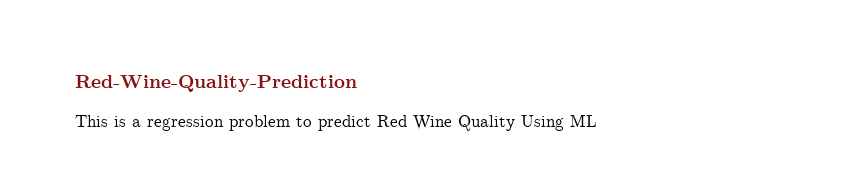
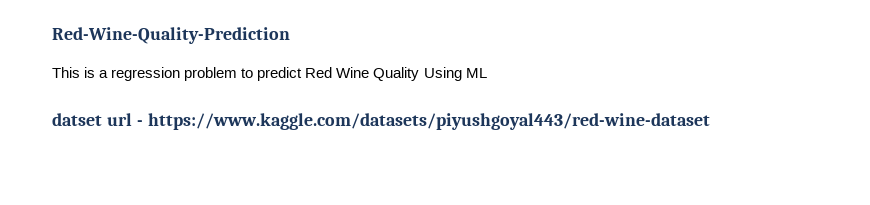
+ datset url - https://www.kaggle.com/datasets/piyushgoyal443/red-wine-dataset

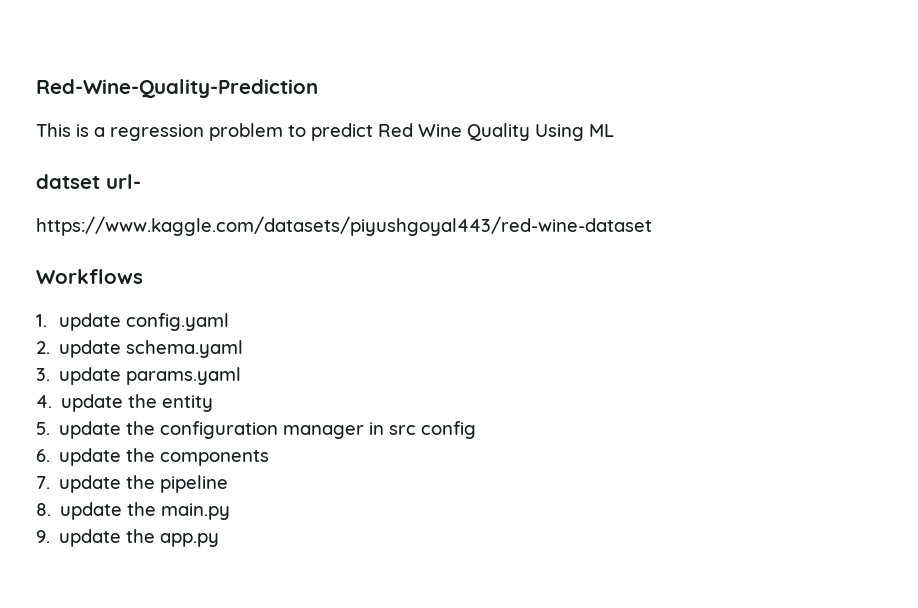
- datset url - https://www.kaggle.com/datasets/piyushgoyal443/red-wine-dataset
+ datset url-
+ https://www.kaggle.com/datasets/piyushgoyal443/red-wine-dataset
+ Workflows
+ 1. update config.yaml
+ 2. update schema.yaml
+ 3. update params.yaml
+ 4. update the entity
+ 5. update the configuration manager in src config
+ 6. update the components
+ 7. update the pipeline
+ 8. update the main.py
+ 9. update the app.py

